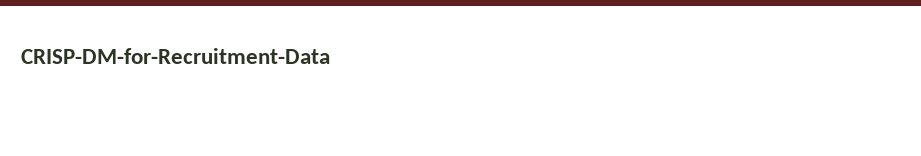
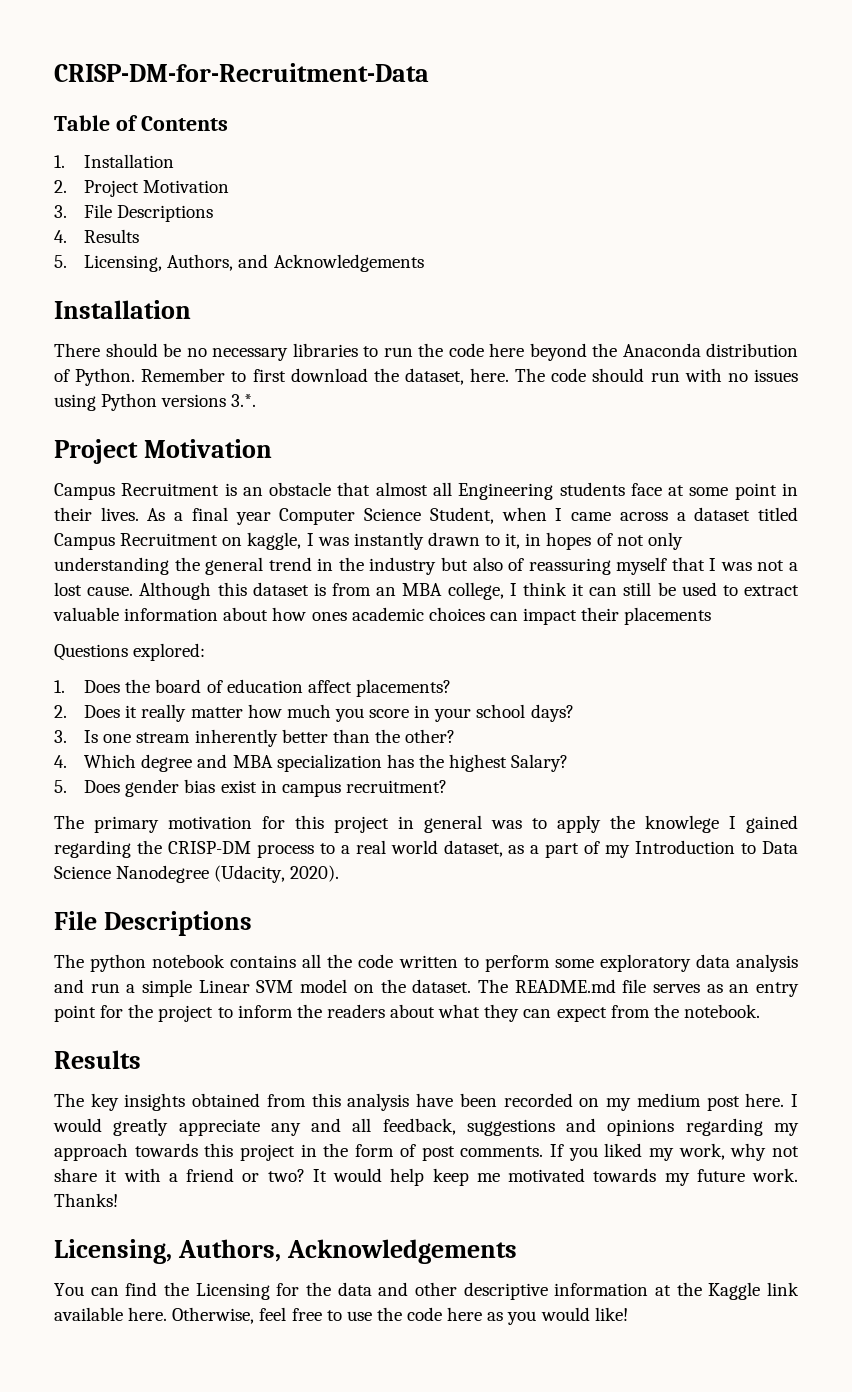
+ Table of Contents
+ 1. Installation
+ 2. Project Motivation
+ 3. File Descriptions
+ 4. Results
+ 5. Licensing, Authors, and Acknowledgements
+ Installation
+ There should be no necessary libraries to run the code here beyond the Anaconda distribution of Python. Remember to first download the dataset, here. The code should run with no issues using Python versions 3.*.
+ Project Motivation
+ Campus Recruitment is an obstacle that almost all Engineering students face at some point in their lives. As a final year Computer Science Student, when I came across a dataset titled Campus Recruitment on kaggle, I was instantly drawn to it, in hopes of not only understanding the general trend in the industry but also of reassuring myself that I was not a lost cause. Although this dataset is from an MBA college, I think it can still be used to extract valuable information about how ones academic choices can impact their placements
+ Questions explored:
+ 1. Does the board of education affect placements?
+ 2. Does it really matter how much you score in your school days?
+ 3. Is one stream inherently better than the other?
+ 4. Which degree and MBA specialization has the highest Salary?
+ 5. Does gender bias exist in campus recruitment?
+ The primary motivation for this project in general was to apply the knowlege I gained regarding the CRISP-DM process to a real world dataset, as a part of my Introduction to Data Science Nanodegree (Udacity, 2020).
+ File Descriptions
+ The python notebook contains all the code written to perform some exploratory data analysis and run a simple Linear SVM model on the dataset. The README.md file serves as an entry point for the project to inform the readers about what they can expect from the notebook.
+ Results
+ The key insights obtained from this analysis have been recorded on my medium post here. I would greatly appreciate any and all feedback, suggestions and opinions regarding my approach towards this project in the form of post comments. If you liked my work, why not share it with a friend or two? It would help keep me motivated towards my future work. Thanks!
+ Licensing, Authors, Acknowledgements
+ You can find the Licensing for the data and other descriptive information at the Kaggle link available here. Otherwise, feel free to use the code here as you would like!

